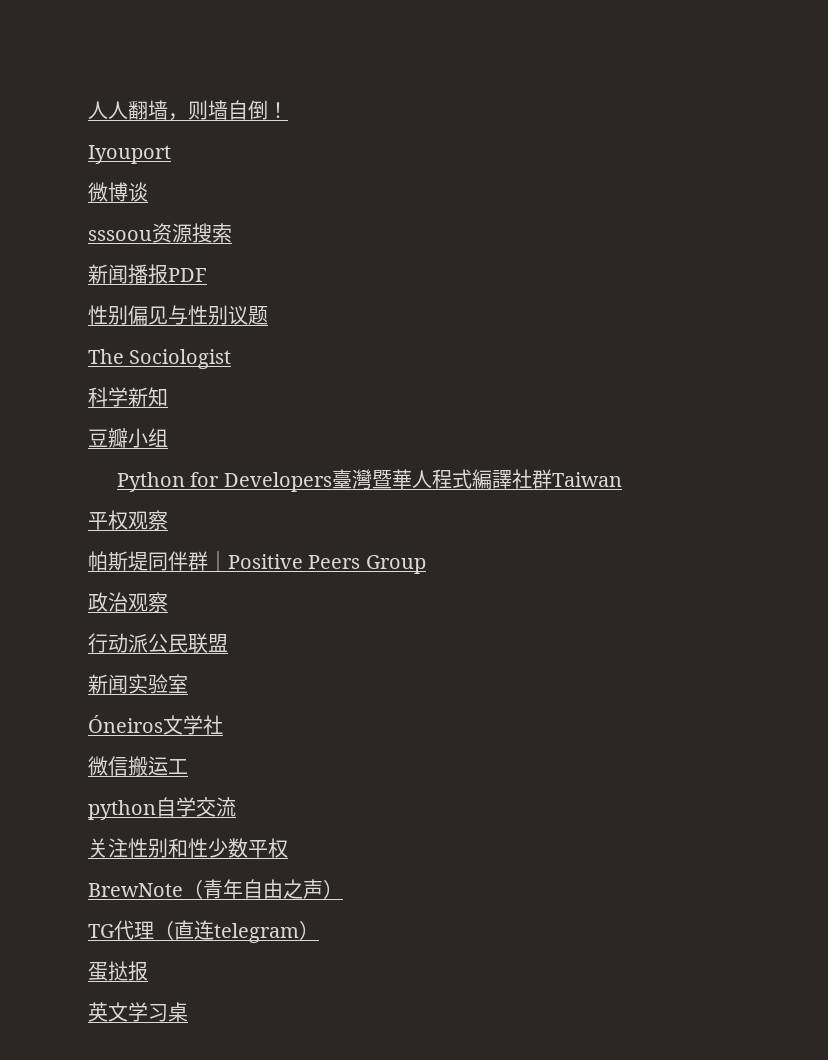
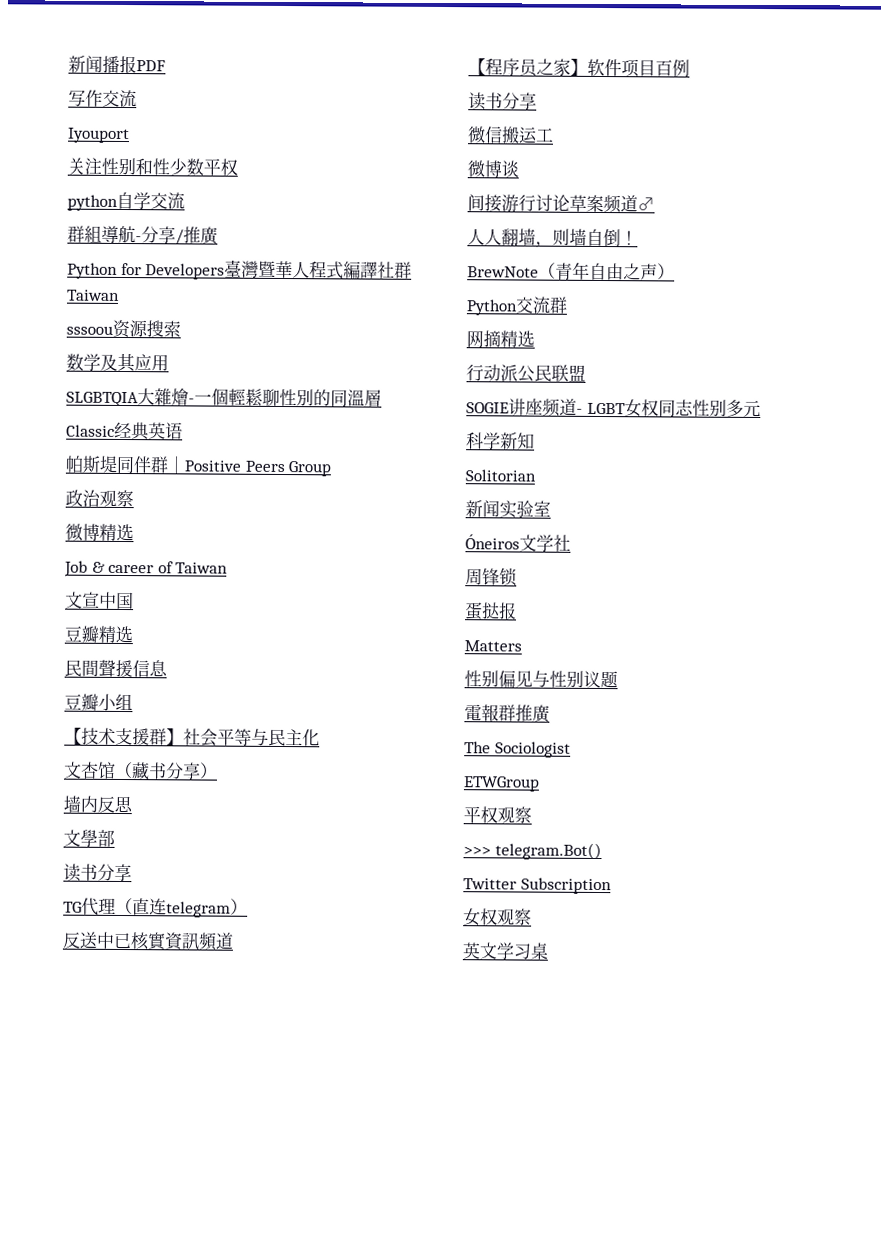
- 人人翻墙，则墙自倒！
+ 新闻播报PDF
+ 写作交流
  Iyouport
- 微博谈
- sssoou资源搜索
- 新闻播报PDF
- 性别偏见与性别议题
- The Sociologist
- 科学新知
- 豆瓣小组
+ 关注性别和性少数平权
+ python自学交流
+ 群組導航-分享/推廣
- 平权观察
+ sssoou资源搜索
+ 数学及其应用
+ SLGBTQIA大雜燴-一個輕鬆聊性別的同溫層
+ Classic经典英语
+ 微博精选
+ Job & career of Taiwan
+ 文宣中国
+ 豆瓣精选
+ 民間聲援信息
+ 豆瓣小组
+ 【技术支援群】社会平等与民主化
+ 文杏馆（藏书分享）
+ 墙内反思
+ 文學部
+ 读书分享
+ TG代理（直连telegram）
+ 反送中已核實資訊頻道
+ 【程序员之家】软件项目百例
+ 读书分享
+ 微信搬运工
+ 微博谈
+ 间接游行讨论草案频道♂
+ 人人翻墙，则墙自倒！
+ BrewNote（青年自由之声）
+ Python交流群
+ 网摘精选
  行动派公民联盟
+ SOGIE讲座频道- LGBT女权同志性别多元
+ 科学新知
+ Solitorian
- 微信搬运工
- python自学交流
- 关注性别和性少数平权
- BrewNote（青年自由之声）
- TG代理（直连telegram）
+ 周锋锁
  蛋挞报
+ Matters
+ 性别偏见与性别议题
+ 電報群推廣
+ The Sociologist
+ ETWGroup
+ 平权观察
+ >>> telegram.Bot()
+ Twitter Subscription
+ 女权观察

